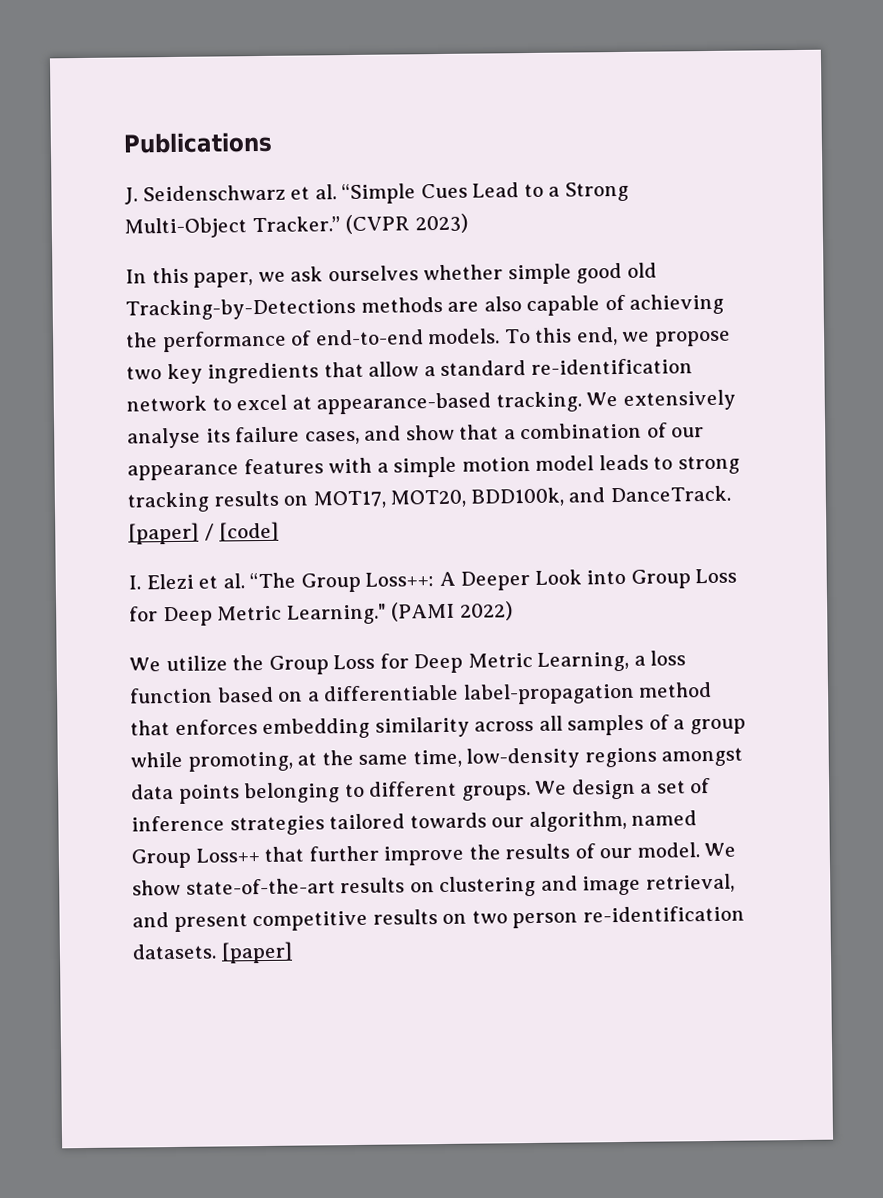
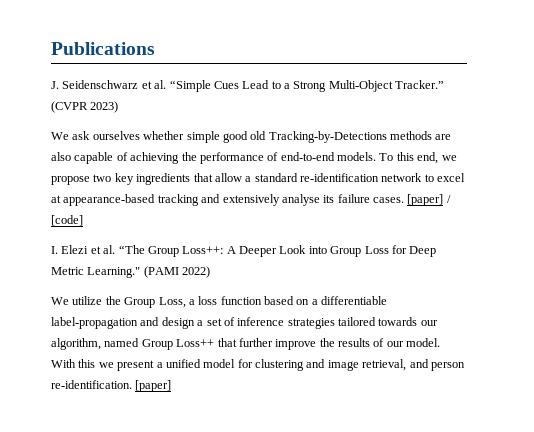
- In this paper, we ask ourselves whether simple good old Tracking-by-Detections methods are also capable of achieving the performance of end-to-end models.
+ We ask ourselves whether simple good old Tracking-by-Detections methods are also capable of achieving the performance of end-to-end models.
- To this end, we propose two key ingredients that allow a standard re-identification network to excel at appearance-based tracking. We extensively analyse its failure cases, and show that a combination of our appearance features with a simple motion model leads to strong tracking results on MOT17, MOT20, BDD100k, and DanceTrack.
+ To this end, we propose two key ingredients that allow a standard re-identification network to excel at appearance-based tracking and extensively analyse its failure cases.
- We utilize the Group Loss for Deep Metric Learning, a loss function based on a differentiable label-propagation method that enforces embedding similarity across all samples of a group while promoting, at the same time, low-density regions amongst data points belonging to different groups. We design a set of inference strategies tailored towards our algorithm, named Group Loss++ that further improve the results of our model.
+ We utilize the Group Loss, a loss function based on a differentiable label-propagation and design a set of inference strategies tailored towards our algorithm, named Group Loss++ that further improve the results of our model.
- We show state-of-the-art results on clustering and image retrieval, and present competitive results on two person re-identification datasets.
+ With this we present a unified model for clustering and image retrieval, and person re-identification.

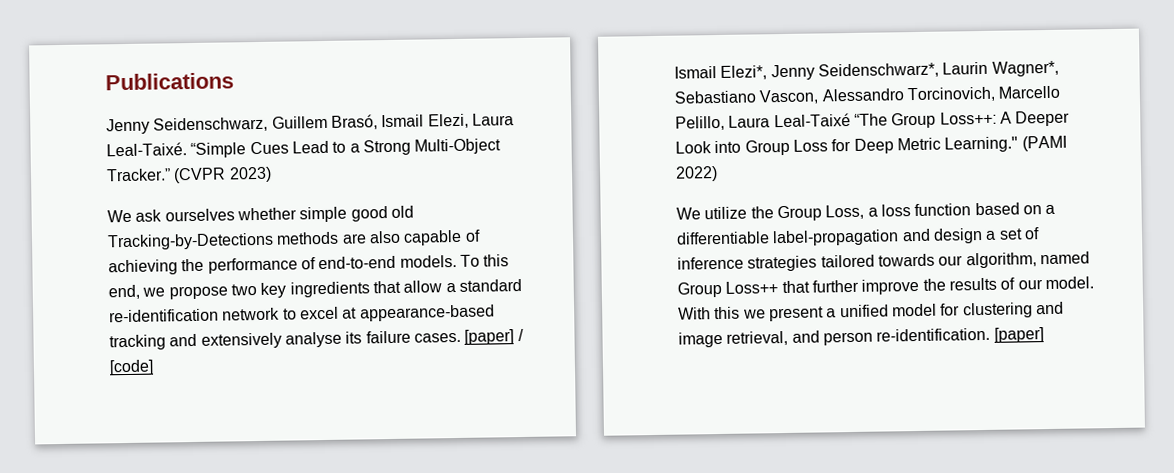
- J. Seidenschwarz et al. “Simple Cues Lead to a Strong Multi-Object Tracker.”
+ Jenny Seidenschwarz, Guillem Brasó, Ismail Elezi, Laura Leal-Taixé. “Simple Cues Lead to a Strong Multi-Object Tracker.”
- I. Elezi et al. “The Group Loss++: A Deeper Look into Group Loss for Deep Metric Learning."
+ Ismail Elezi*, Jenny Seidenschwarz*, Laurin Wagner*, Sebastiano Vascon, Alessandro Torcinovich, Marcello Pelillo, Laura Leal-Taixé “The Group Loss++: A Deeper Look into Group Loss for Deep Metric Learning."

